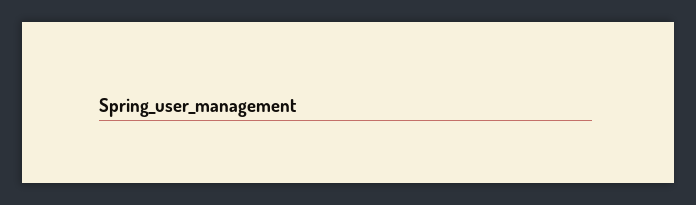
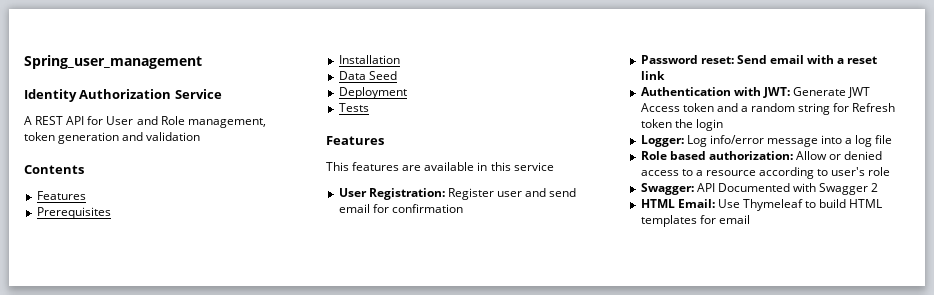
+ Identity Authorization Service
+ A REST API for User and Role management, token generation and validation
+ Contents
+ Features
+ Prerequisites
+ Installation
+ Data Seed
+ Deployment
+ Tests
+ Features
+ This features are available in this service
+ User Registration: Register user and send email for confirmation
+ Password reset: Send email with a reset link
+ Authentication with JWT: Generate JWT Access token and a random string for Refresh token the login
+ Logger: Log info/error message into a log file
+ Role based authorization: Allow or denied access to a resource according to user's role
+ Swagger: API Documented with Swagger 2
+ HTML Email: Use Thymeleaf to build HTML templates for email

